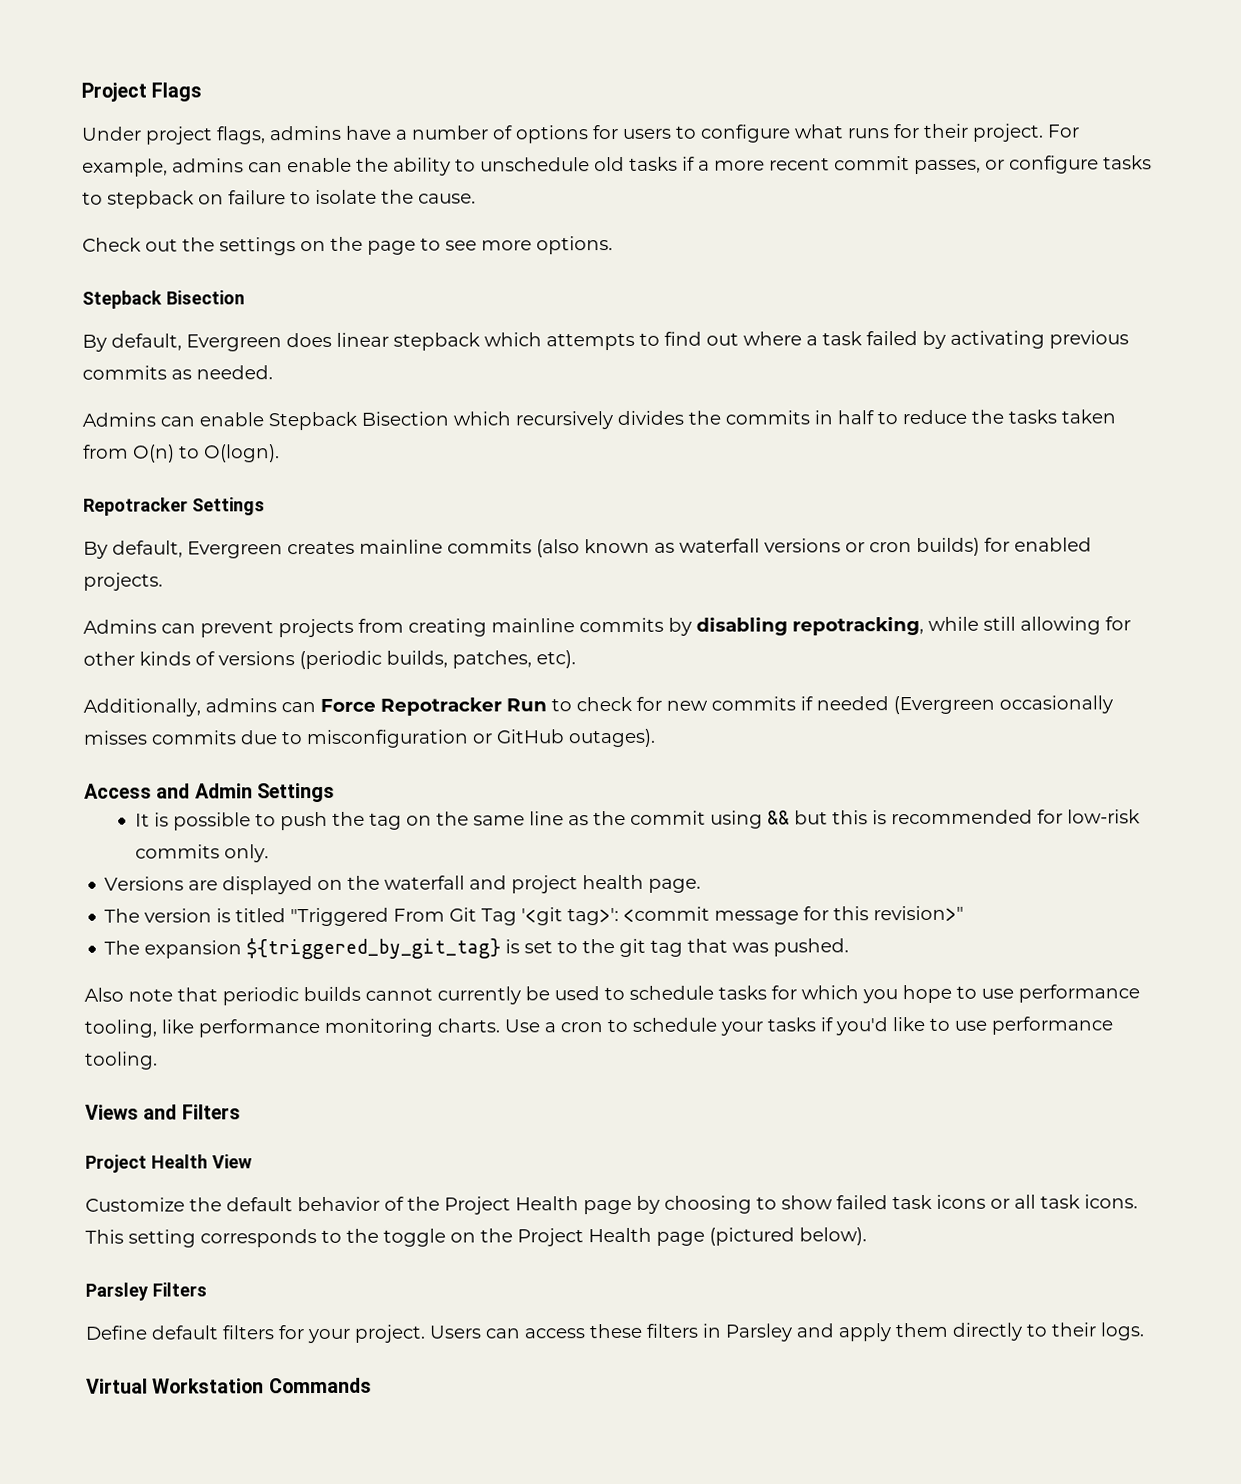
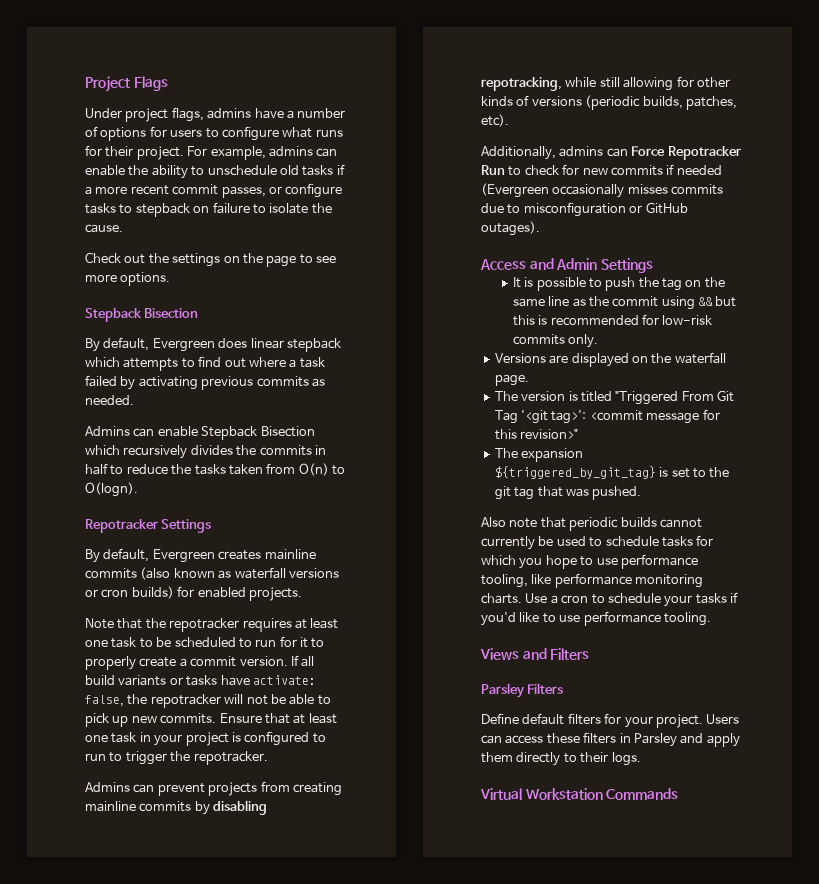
+ Note that the repotracker requires at least one task to be scheduled to run for it to properly create a commit version. If all build variants or tasks have activate: false, the repotracker will not be able to pick up new commits. Ensure that at least one task in your project is configured to run to trigger the repotracker.
- Versions are displayed on the waterfall and project health page.
+ Versions are displayed on the waterfall page.
- Project Health View
- Customize the default behavior of the Project Health page by choosing to show failed task icons or all task icons. This setting corresponds to the toggle on the Project Health page (pictured below).

